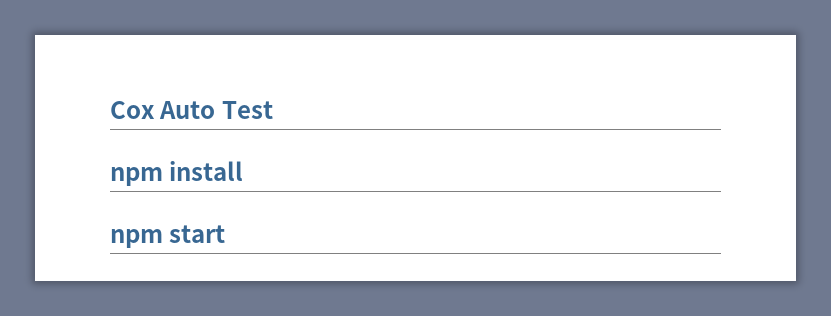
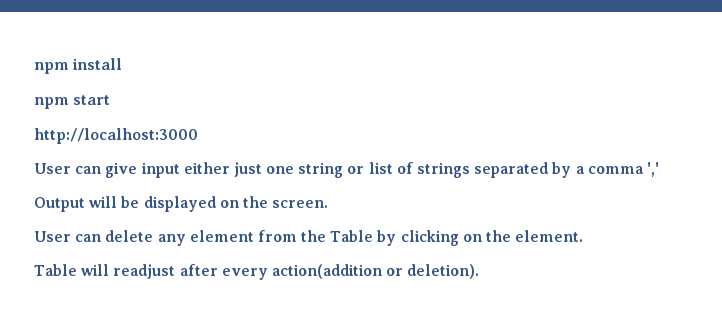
- Cox Auto Test
+ http://localhost:3000
+ User can give input either just one string or list of strings separated by a comma ','
+ Output will be displayed on the screen.
+ User can delete any element from the Table by clicking on the element.
+ Table will readjust after every action(addition or deletion).

